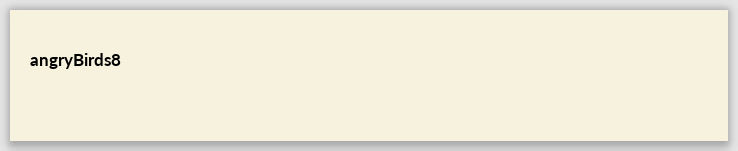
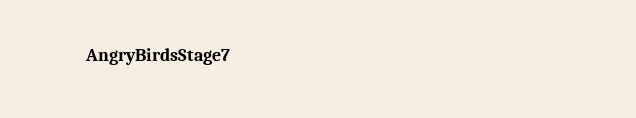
- angryBirds8
+ AngryBirdsStage7

